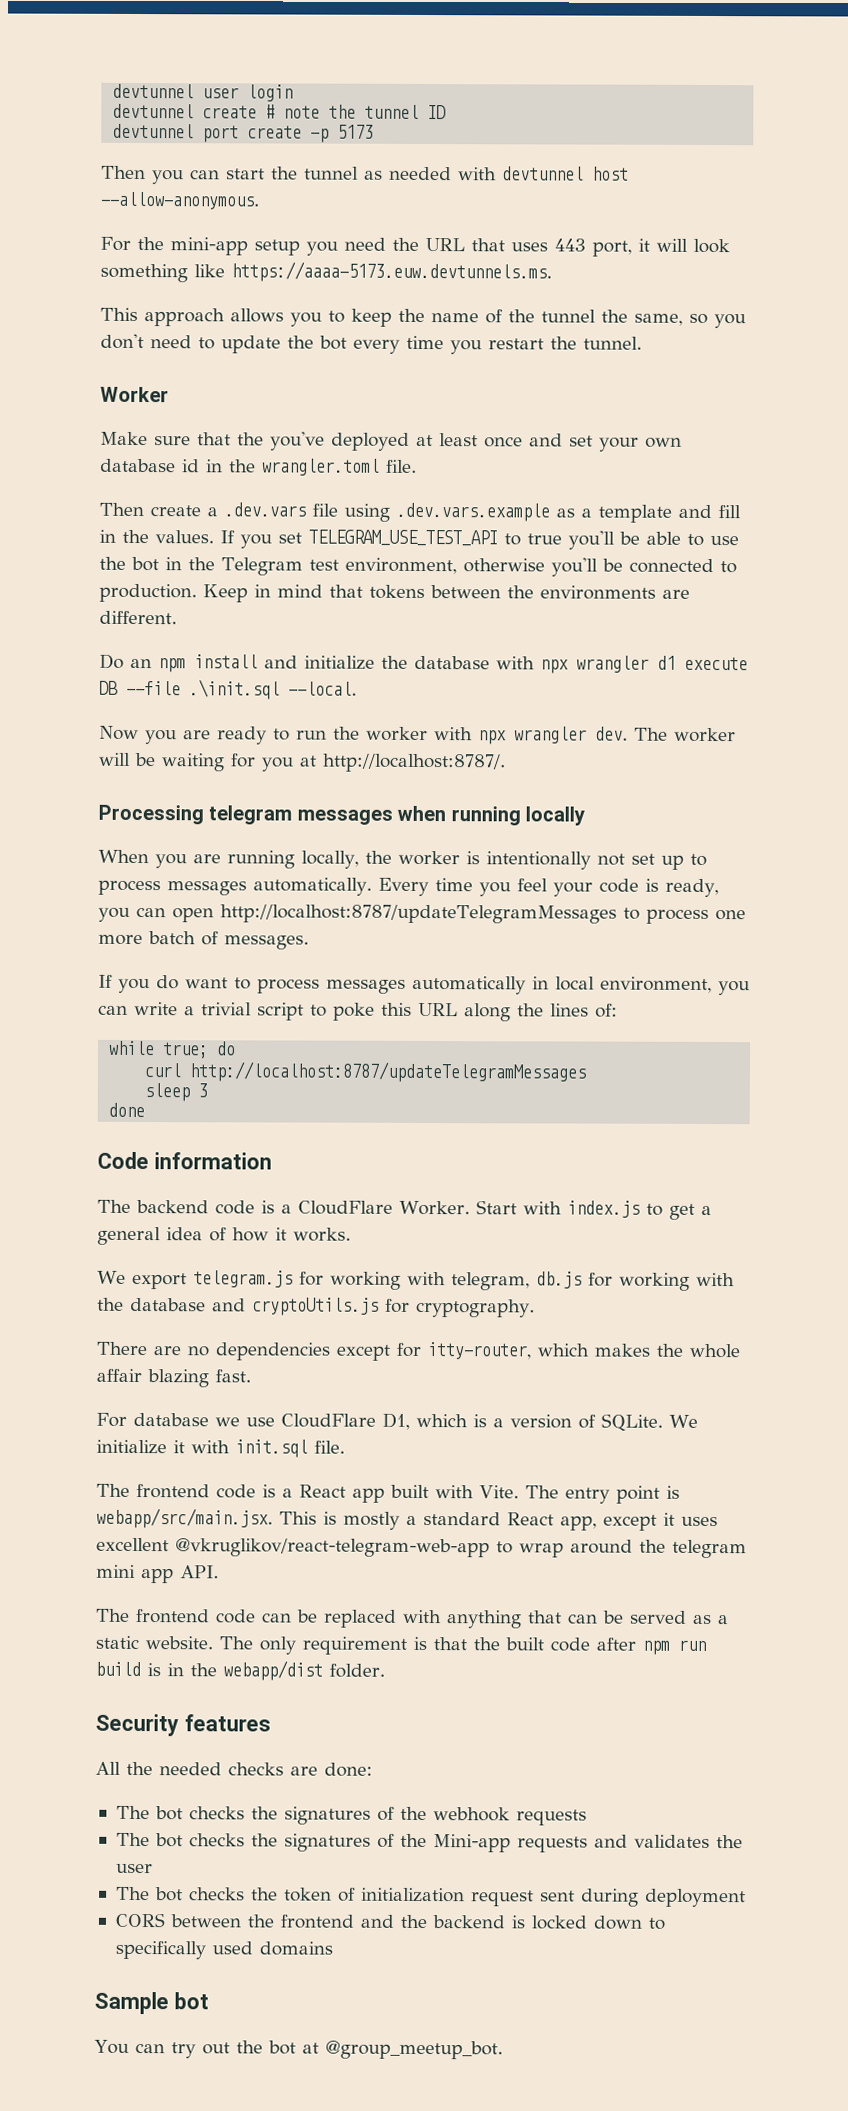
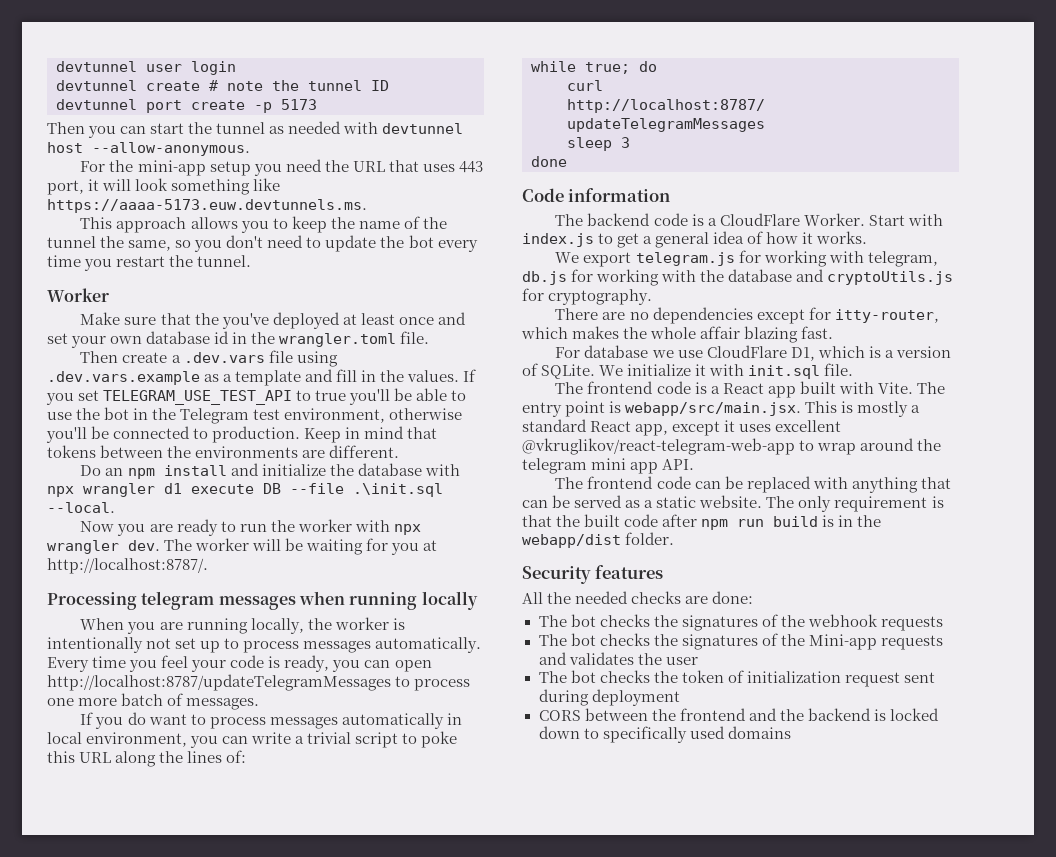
- Sample bot
- You can try out the bot at @group_meetup_bot.

